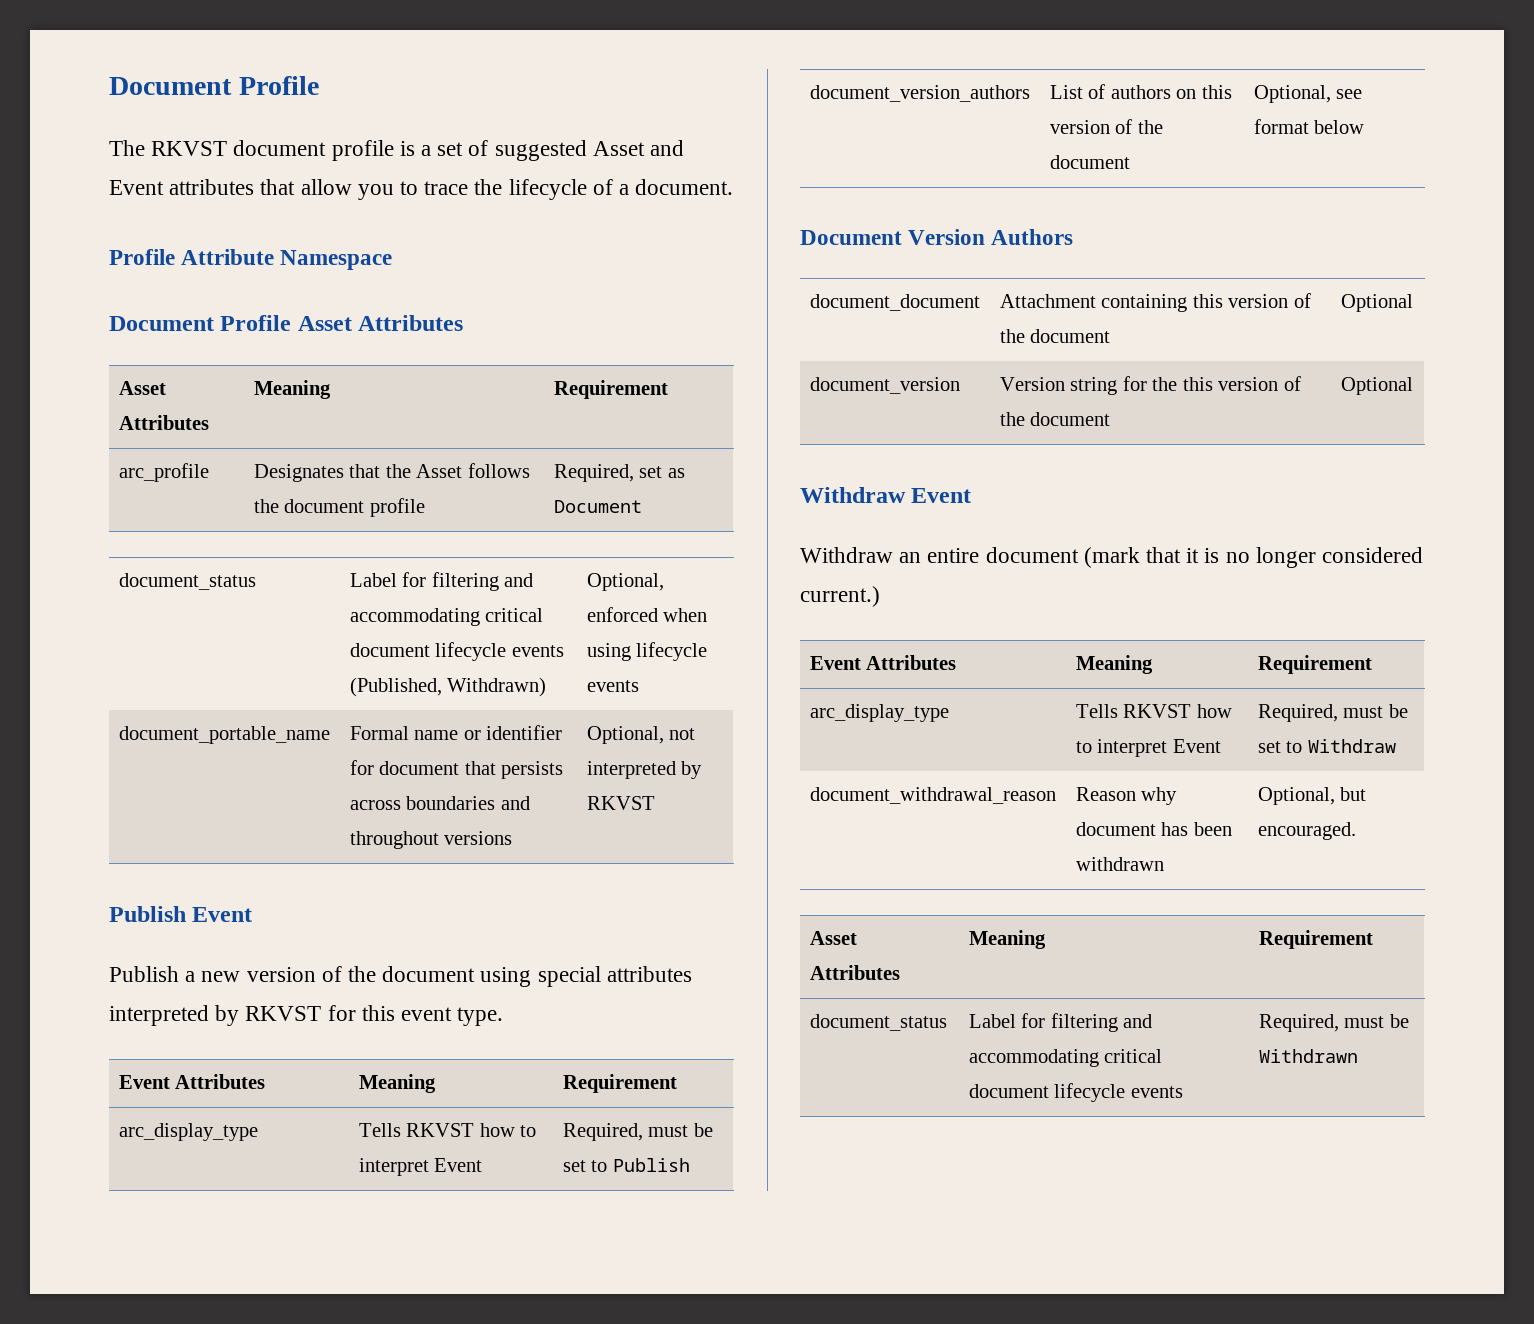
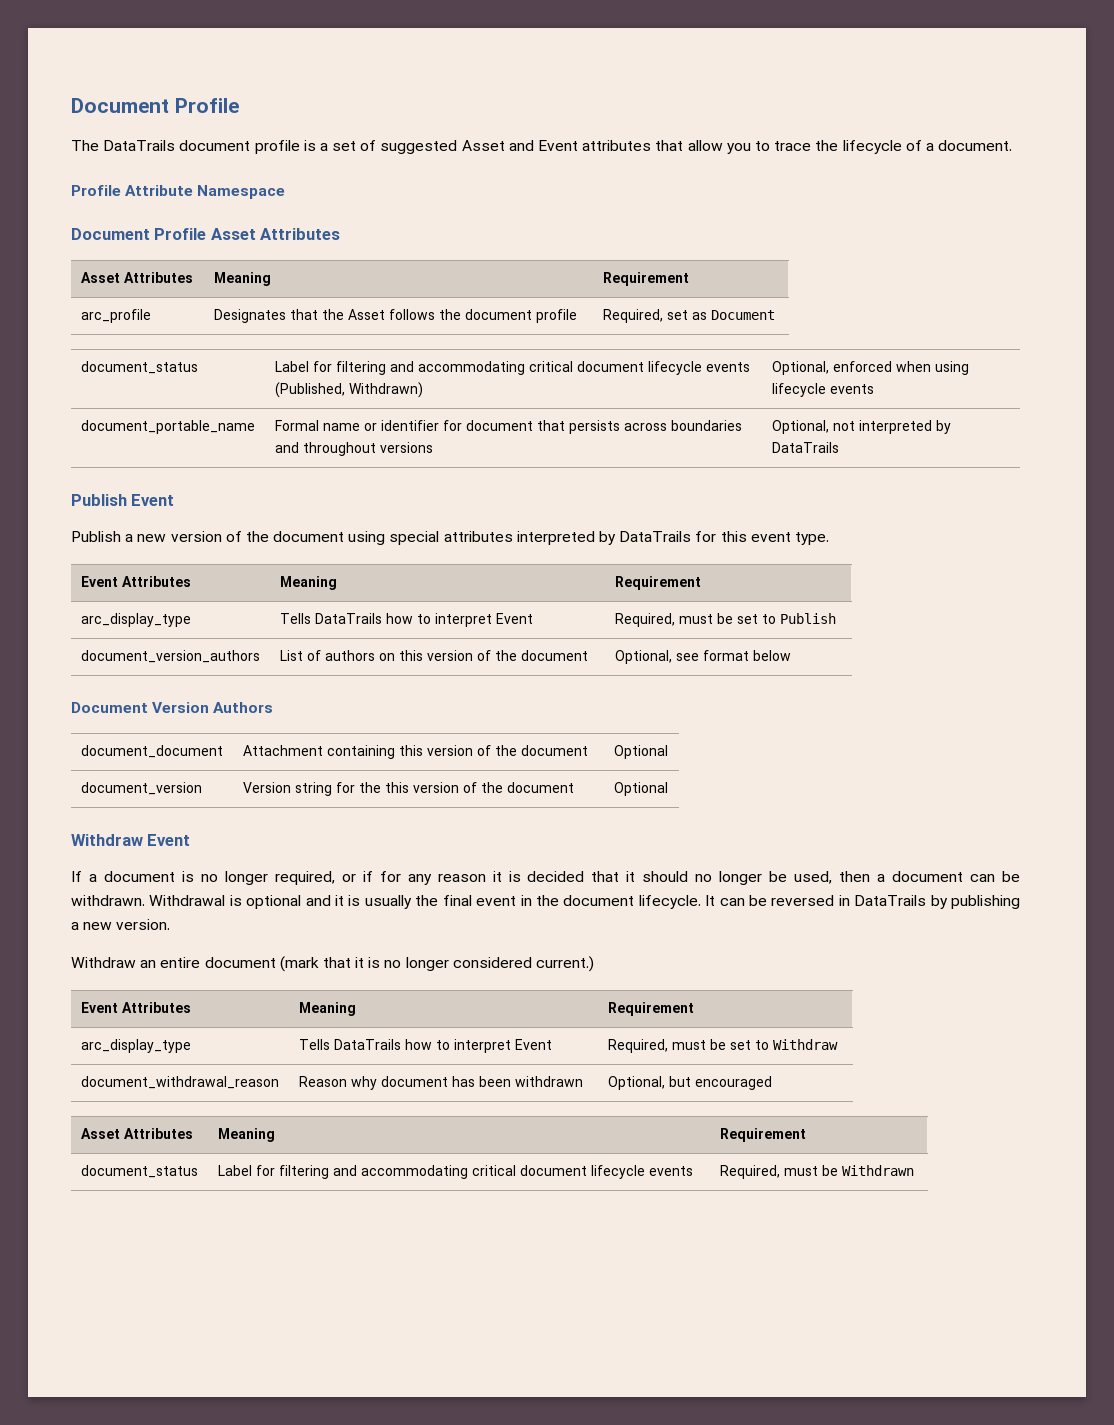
- The RKVST document profile is a set of suggested Asset and Event attributes that allow you to trace the lifecycle of a document.
+ The DataTrails document profile is a set of suggested Asset and Event attributes that allow you to trace the lifecycle of a document.
- document_portable_name | Formal name or identifier for document that persists across boundaries and throughout versions | Optional, not interpreted by RKVST
+ document_portable_name | Formal name or identifier for document that persists across boundaries and throughout versions | Optional, not interpreted by DataTrails
- Publish a new version of the document using special attributes interpreted by RKVST for this event type.
+ Publish a new version of the document using special attributes interpreted by DataTrails for this event type.
- arc_display_type | Tells RKVST how to interpret Event | Required, must be set to Publish
+ arc_display_type | Tells DataTrails how to interpret Event | Required, must be set to Publish
+ If a document is no longer required, or if for any reason it is decided that it should no longer be used, then a document can be withdrawn. Withdrawal is optional and it is usually the final event in the document lifecycle. It can be reversed in DataTrails by publishing a new version.
- arc_display_type | Tells RKVST how to interpret Event | Required, must be set to Withdraw
+ arc_display_type | Tells DataTrails how to interpret Event | Required, must be set to Withdraw
- document_withdrawal_reason | Reason why document has been withdrawn | Optional, but encouraged.
+ document_withdrawal_reason | Reason why document has been withdrawn | Optional, but encouraged

